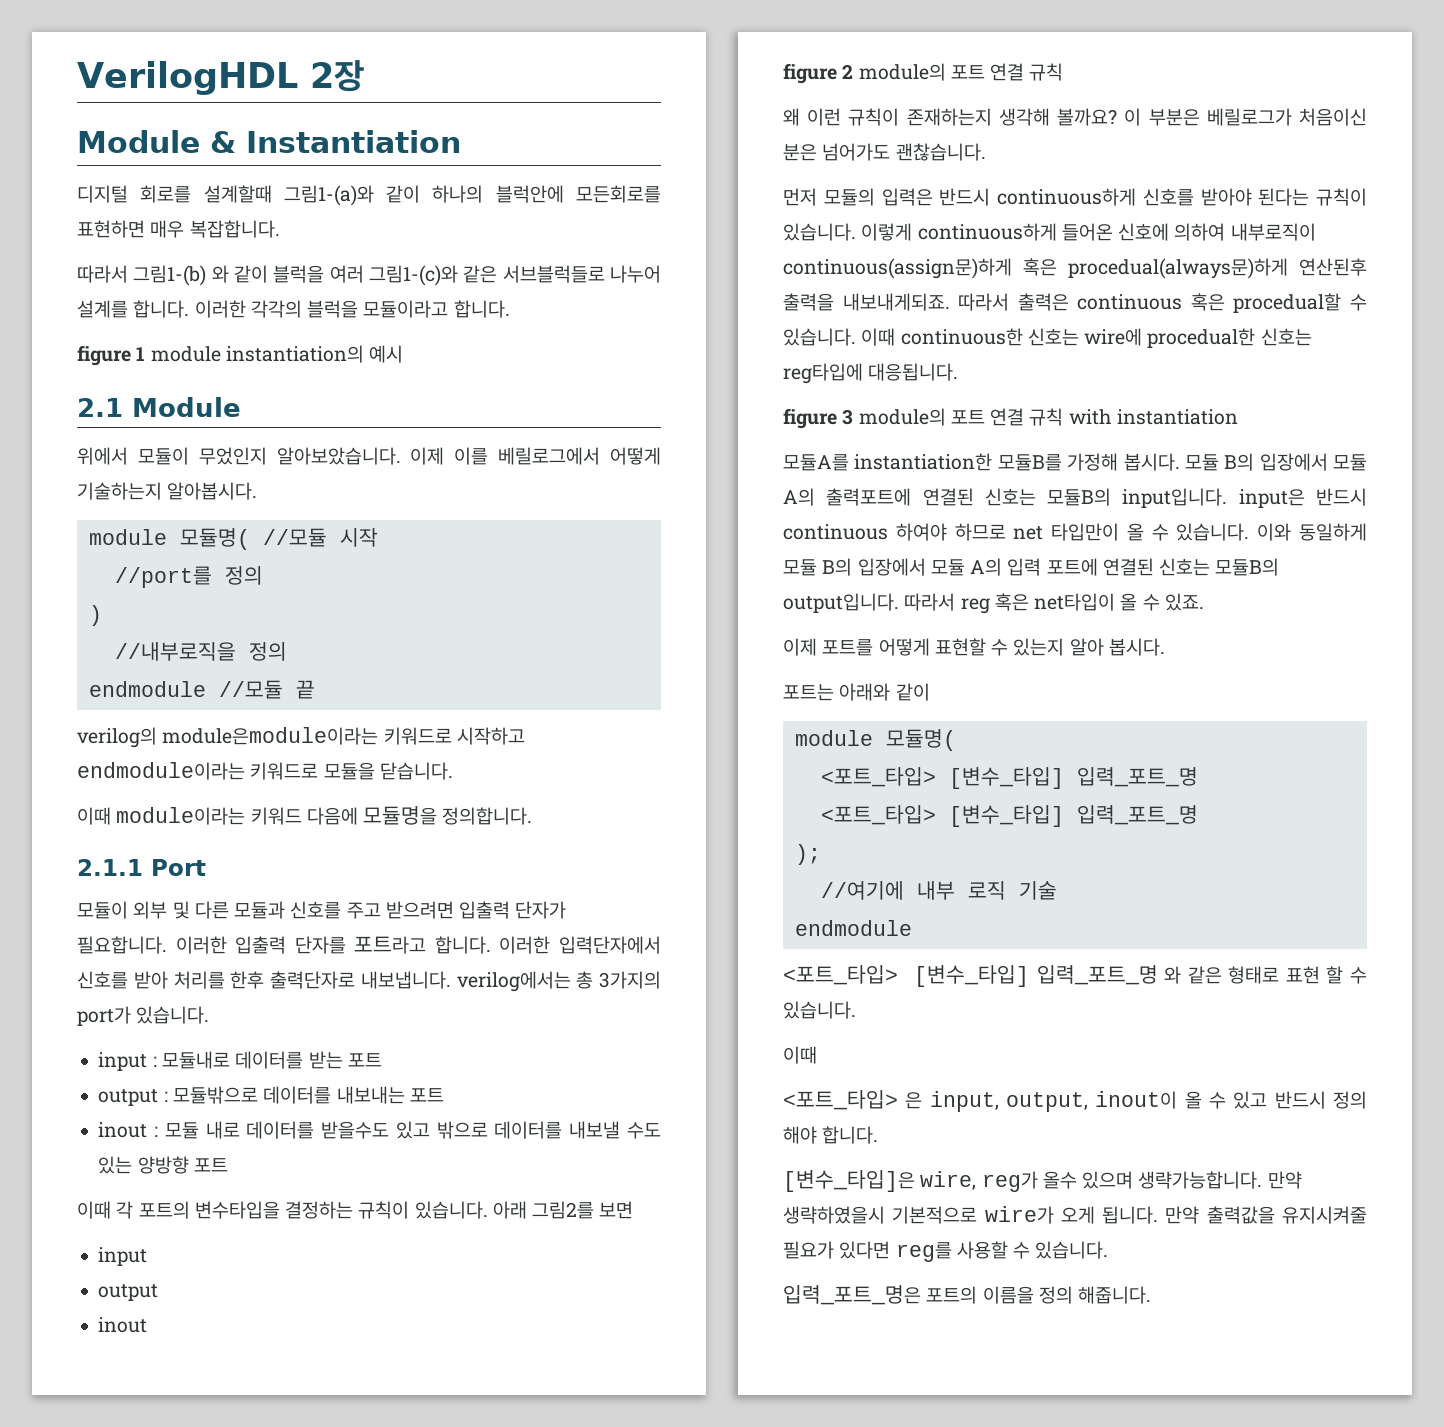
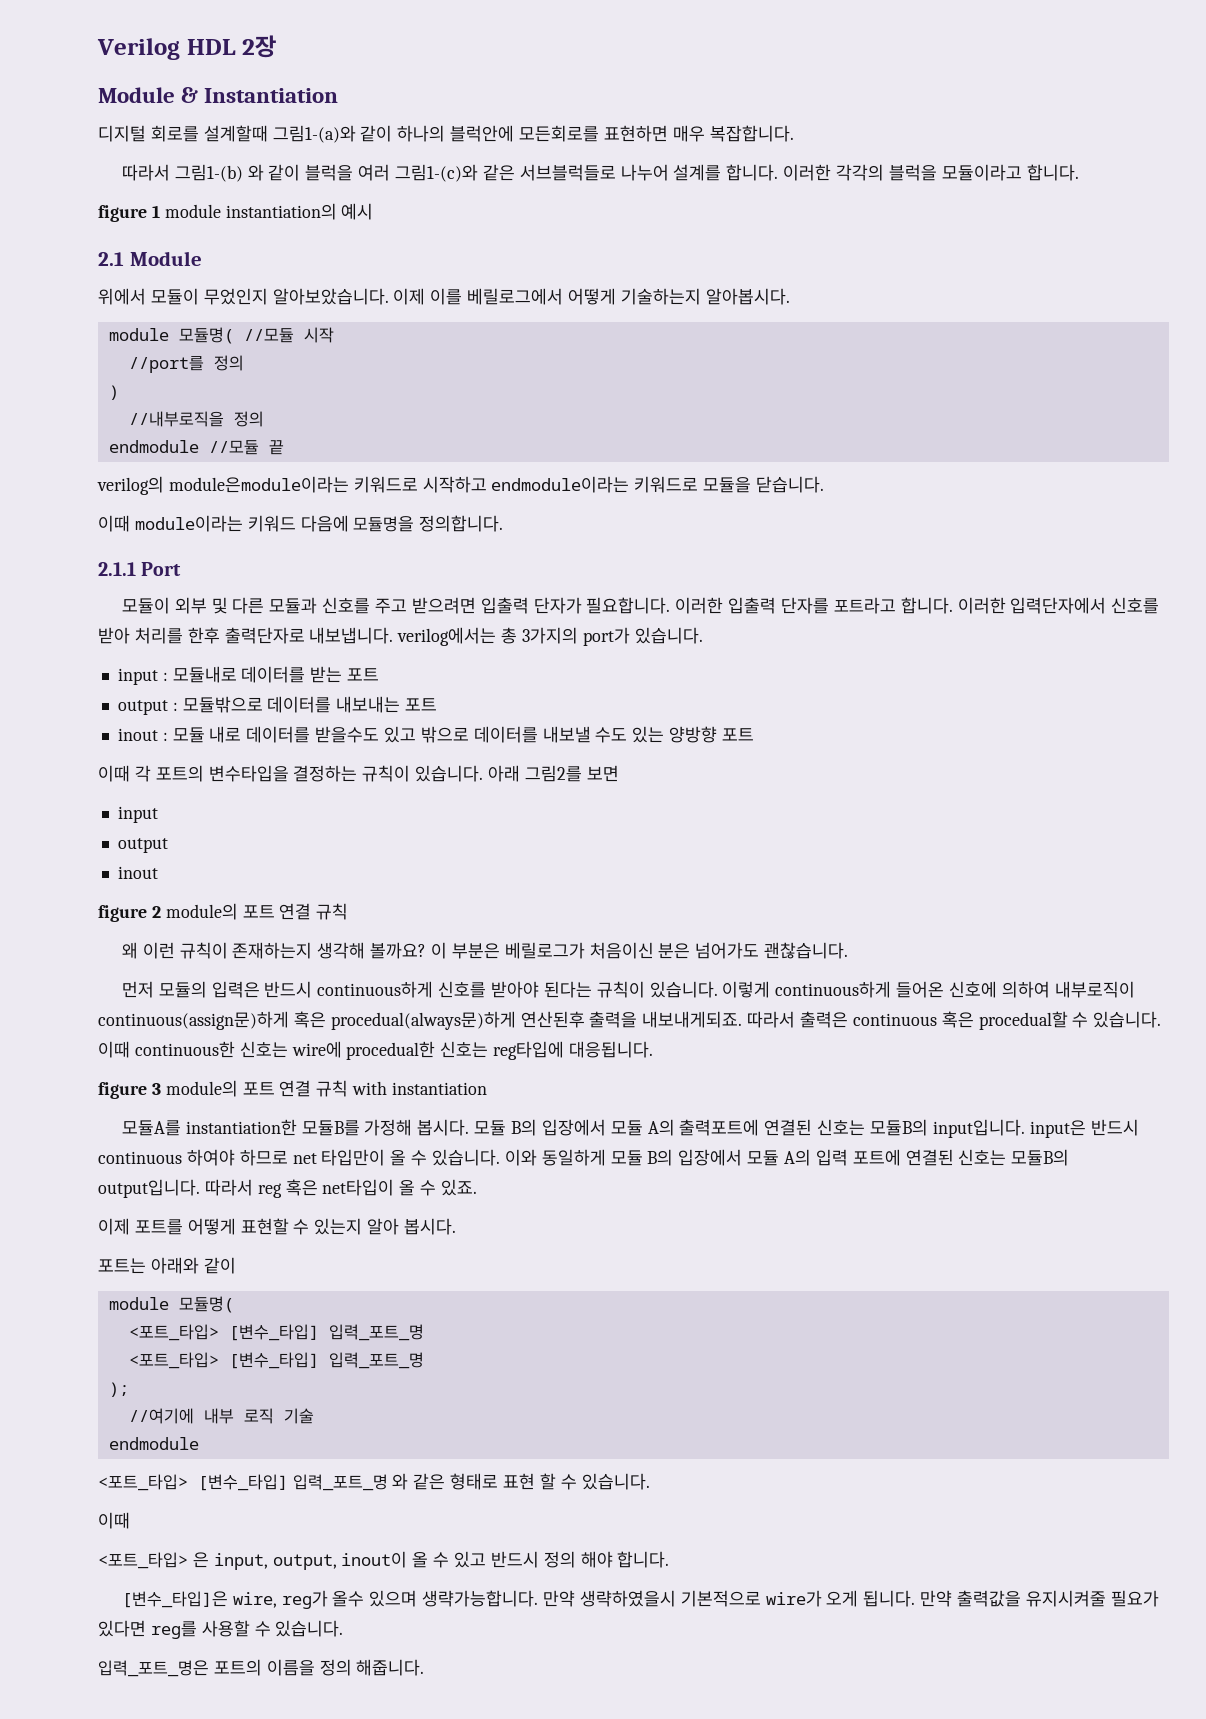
- VerilogHDL 2장
+ Verilog HDL 2장

